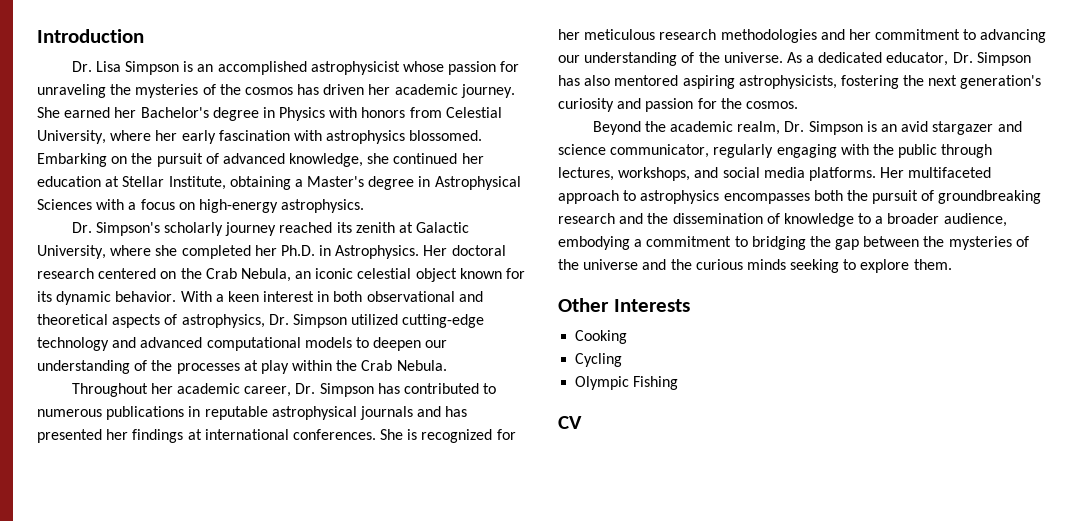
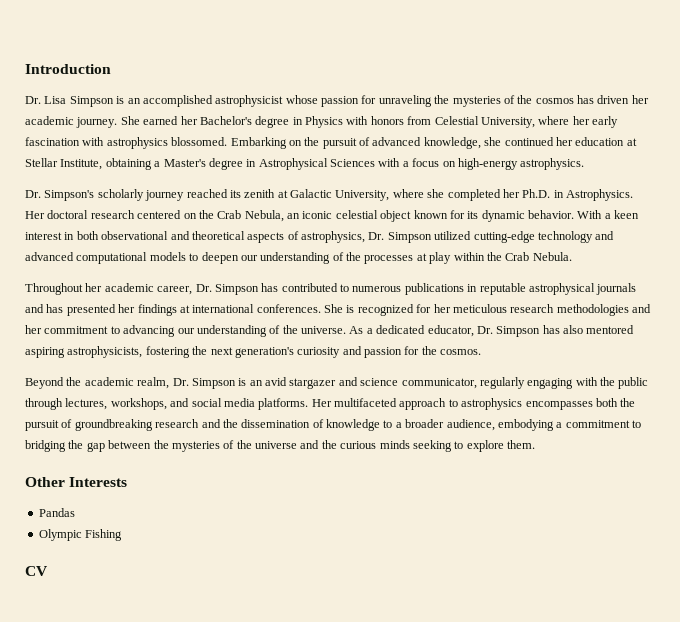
- Cooking
- Cycling
+ Pandas

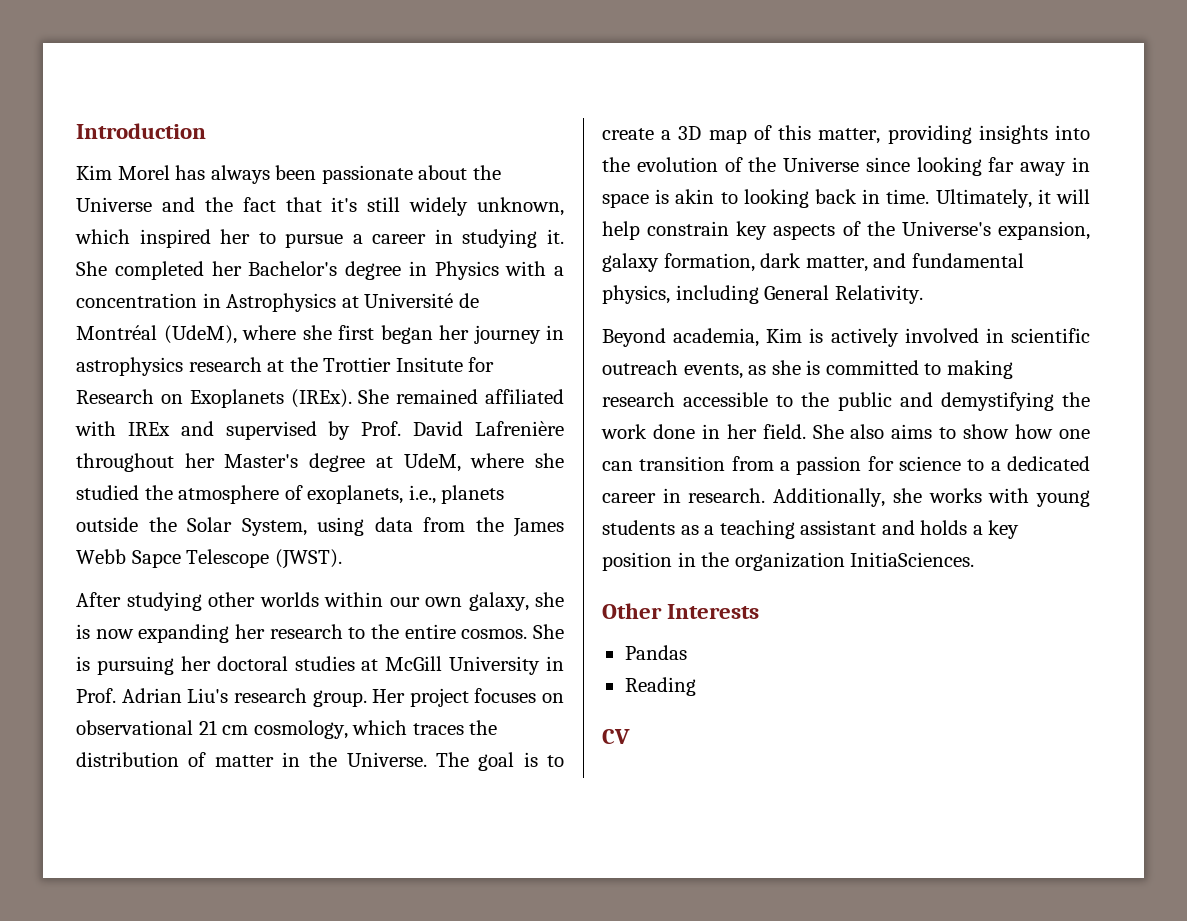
- Dr. Lisa Simpson is an accomplished astrophysicist whose passion for unraveling the mysteries of the cosmos has driven her academic journey. She earned her Bachelor's degree in Physics with honors from Celestial University, where her early fascination with astrophysics blossomed. Embarking on the pursuit of advanced knowledge, she continued her education at Stellar Institute, obtaining a Master's degree in Astrophysical Sciences with a focus on high-energy astrophysics.
- Dr. Simpson's scholarly journey reached its zenith at Galactic University, where she completed her Ph.D. in Astrophysics. Her doctoral research centered on the Crab Nebula, an iconic celestial object known for its dynamic behavior. With a keen interest in both observational and theoretical aspects of astrophysics, Dr. Simpson utilized cutting-edge technology and advanced computational models to deepen our understanding of the processes at play within the Crab Nebula.
- Throughout her academic career, Dr. Simpson has contributed to numerous publications in reputable astrophysical journals and has presented her findings at international conferences. She is recognized for her meticulous research methodologies and her commitment to advancing our understanding of the universe. As a dedicated educator, Dr. Simpson has also mentored aspiring astrophysicists, fostering the next generation's curiosity and passion for the cosmos.
- Beyond the academic realm, Dr. Simpson is an avid stargazer and science communicator, regularly engaging with the public through lectures, workshops, and social media platforms. Her multifaceted approach to astrophysics encompasses both the pursuit of groundbreaking research and the dissemination of knowledge to a broader audience, embodying a commitment to bridging the gap between the mysteries of the universe and the curious minds seeking to explore them.
+ Kim Morel has always been passionate about the Universe and the fact that it's still widely unknown, which inspired her to pursue a career in studying it. She completed her Bachelor's degree in Physics with a concentration in Astrophysics at Université de Montréal (UdeM), where she first began her journey in astrophysics research at the Trottier Insitute for Research on Exoplanets (IREx). She remained affiliated with IREx and supervised by Prof. David Lafrenière throughout her Master's degree at UdeM, where she studied the atmosphere of exoplanets, i.e., planets outside the Solar System, using data from the James Webb Sapce Telescope (JWST).
+ After studying other worlds within our own galaxy, she is now expanding her research to the entire cosmos. She is pursuing her doctoral studies at McGill University in Prof. Adrian Liu's research group. Her project focuses on observational 21 cm cosmology, which traces the distribution of matter in the Universe. The goal is to create a 3D map of this matter, providing insights into the evolution of the Universe since looking far away in space is akin to looking back in time. Ultimately, it will help constrain key aspects of the Universe's expansion, galaxy formation, dark matter, and fundamental physics, including General Relativity.
+ Beyond academia, Kim is actively involved in scientific outreach events, as she is committed to making research accessible to the public and demystifying the work done in her field. She also aims to show how one can transition from a passion for science to a dedicated career in research. Additionally, she works with young students as a teaching assistant and holds a key position in the organization InitiaSciences.
- Olympic Fishing
+ Reading

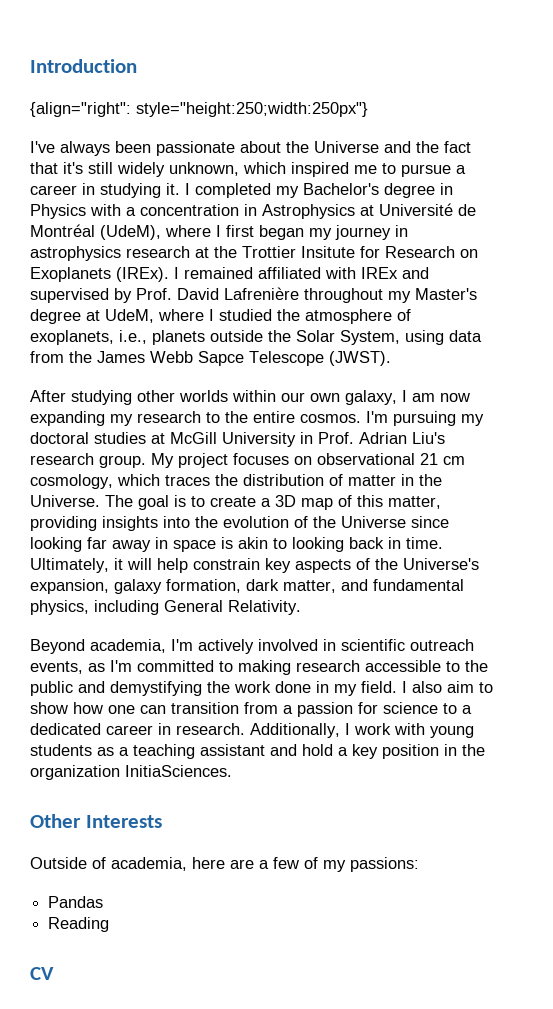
- Kim Morel has always been passionate about the Universe and the fact that it's still widely unknown, which inspired her to pursue a career in studying it.
+ {align="right": style="height:250;width:250px"}
+ I've always been passionate about the Universe and the fact that it's still widely unknown, which inspired me to pursue a career in studying it.
- She completed her Bachelor's degree in Physics with a concentration in Astrophysics at Université de Montréal (UdeM), where she first began her journey in astrophysics research at the Trottier Insitute for Research on Exoplanets (IREx).
+ I completed my Bachelor's degree in Physics with a concentration in Astrophysics at Université de Montréal (UdeM), where I first began my journey in astrophysics research at the Trottier Insitute for Research on Exoplanets (IREx).
- She remained affiliated with IREx and supervised by Prof. David Lafrenière throughout her Master's degree at UdeM, where she studied the atmosphere of exoplanets, i.e., planets outside the Solar System, using data from the James Webb Sapce Telescope (JWST).
+ I remained affiliated with IREx and supervised by Prof. David Lafrenière throughout my Master's degree at UdeM, where I studied the atmosphere of exoplanets, i.e., planets outside the Solar System, using data from the James Webb Sapce Telescope (JWST).
- After studying other worlds within our own galaxy, she is now expanding her research to the entire cosmos.
+ After studying other worlds within our own galaxy, I am now expanding my research to the entire cosmos.
- She is pursuing her doctoral studies at McGill University in Prof. Adrian Liu's research group.
+ I'm pursuing my doctoral studies at McGill University in Prof. Adrian Liu's research group.
- Her project focuses on observational 21 cm cosmology, which traces the distribution of matter in the Universe.
+ My project focuses on observational 21 cm cosmology, which traces the distribution of matter in the Universe.
- Beyond academia, Kim is actively involved in scientific outreach events, as she is committed to making research accessible to the public and demystifying the work done in her field. She also aims to show how one can transition from a passion for science to a dedicated career in research.
+ Beyond academia, I'm actively involved in scientific outreach events, as I'm committed to making research accessible to the public and demystifying the work done in my field. I also aim to show how one can transition from a passion for science to a dedicated career in research.
- Additionally, she works with young students as a teaching assistant and holds a key position in the organization InitiaSciences.
+ Additionally, I work with young students as a teaching assistant and hold a key position in the organization InitiaSciences.
+ Outside of academia, here are a few of my passions:

